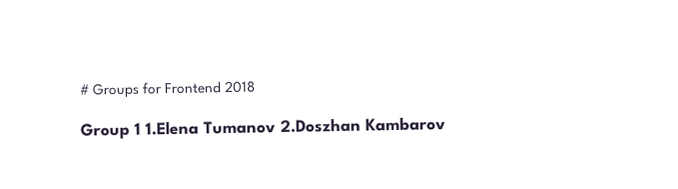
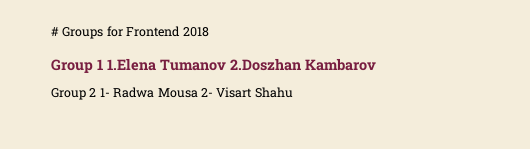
+ Group 2 1- Radwa Mousa 2- Visart Shahu

